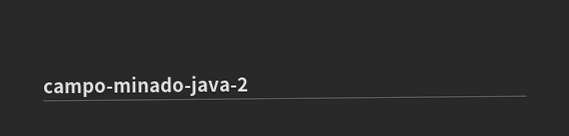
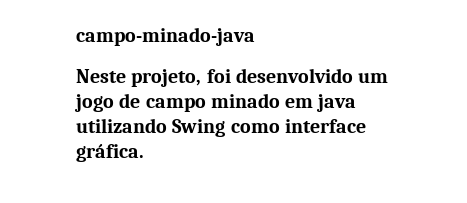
- campo-minado-java-2
+ campo-minado-java
+ Neste projeto, foi desenvolvido um jogo de campo minado em java utilizando Swing como interface gráfica.

